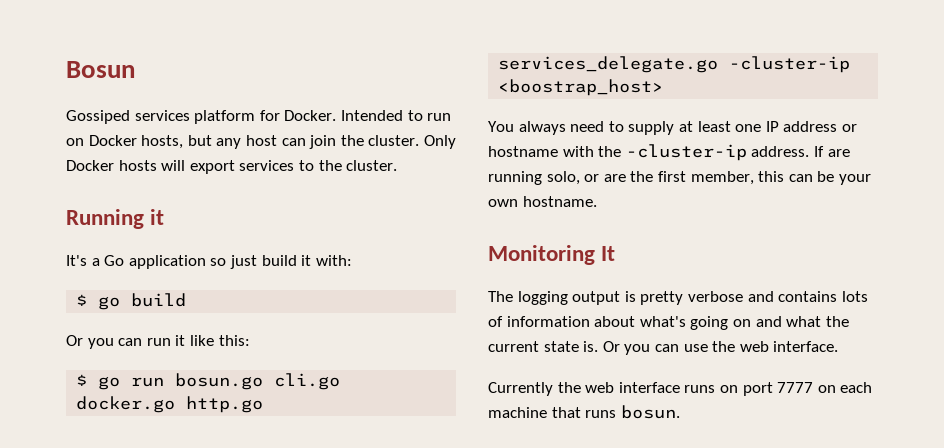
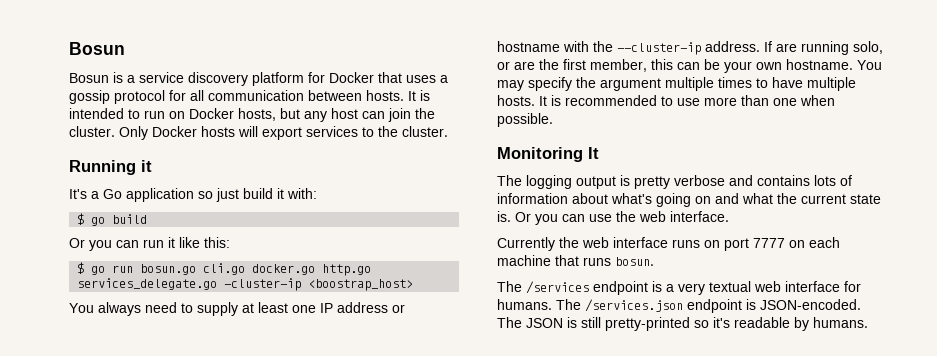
- Gossiped services platform for Docker. Intended to run on Docker hosts, but any host can join the cluster.
+ Bosun is a service discovery platform for Docker that uses a gossip protocol for all communication between hosts. It is intended to run on Docker hosts, but any host can join the cluster.
- You always need to supply at least one IP address or hostname with the -cluster-ip address.
+ You always need to supply at least one IP address or hostname with the --cluster-ip address.
+ You may specify the argument multiple times to have multiple hosts. It is recommended to use more than one when possible.
+ The /services endpoint is a very textual web interface for humans. The /services.json endpoint is JSON-encoded. The JSON is still pretty-printed so it's readable by humans.

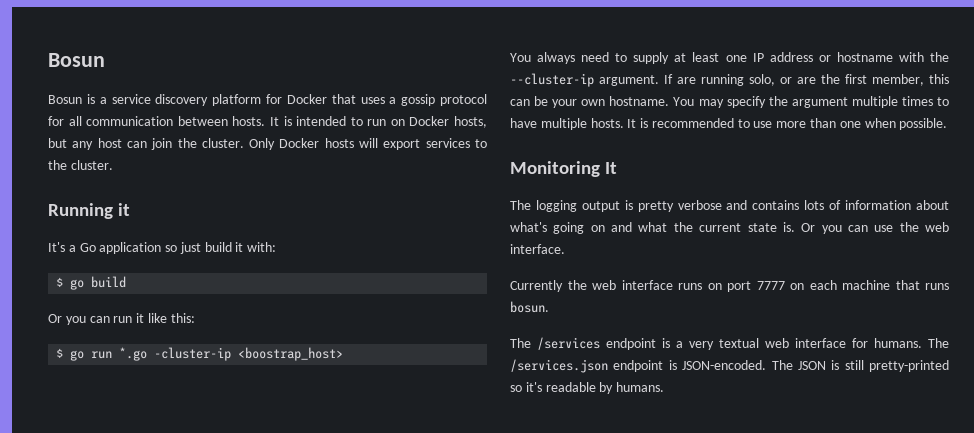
- $ go run bosun.go cli.go docker.go http.go services_delegate.go -cluster-ip <boostrap_host>
+ $ go run *.go -cluster-ip <boostrap_host>
- You always need to supply at least one IP address or hostname with the --cluster-ip address.
+ You always need to supply at least one IP address or hostname with the --cluster-ip argument.

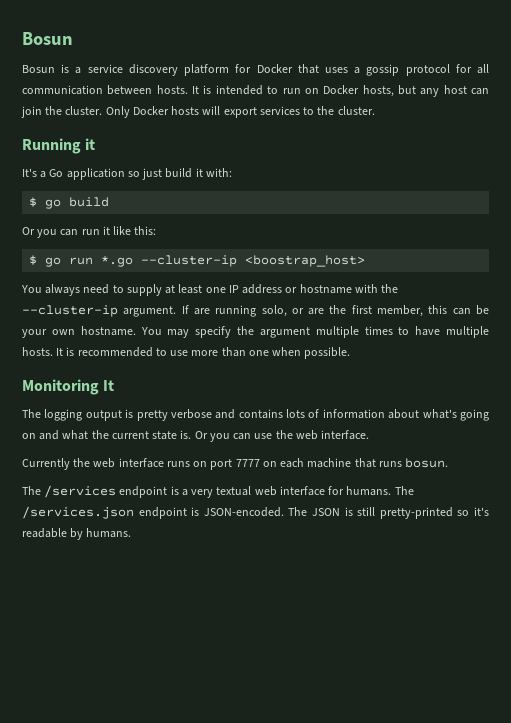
- $ go run *.go -cluster-ip <boostrap_host>
+ $ go run *.go --cluster-ip <boostrap_host>

